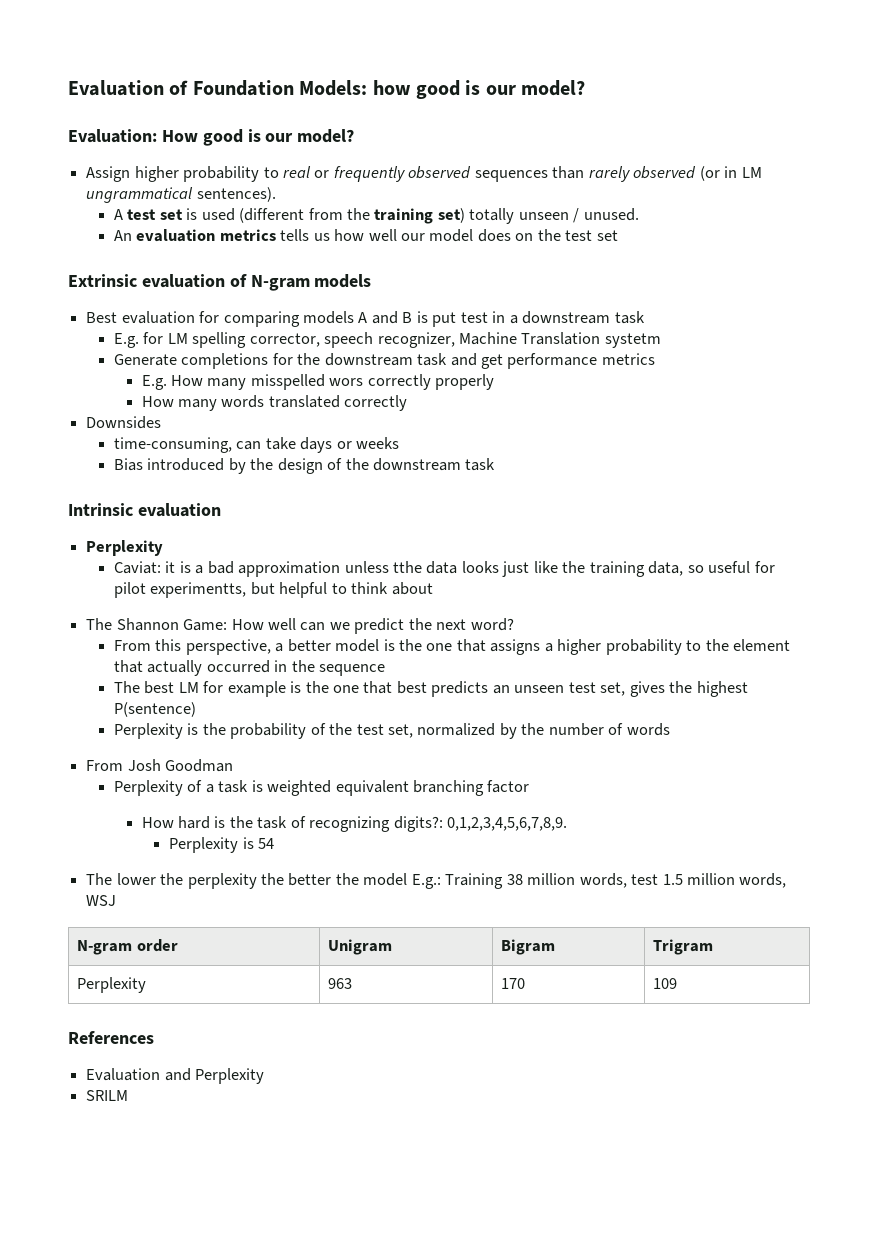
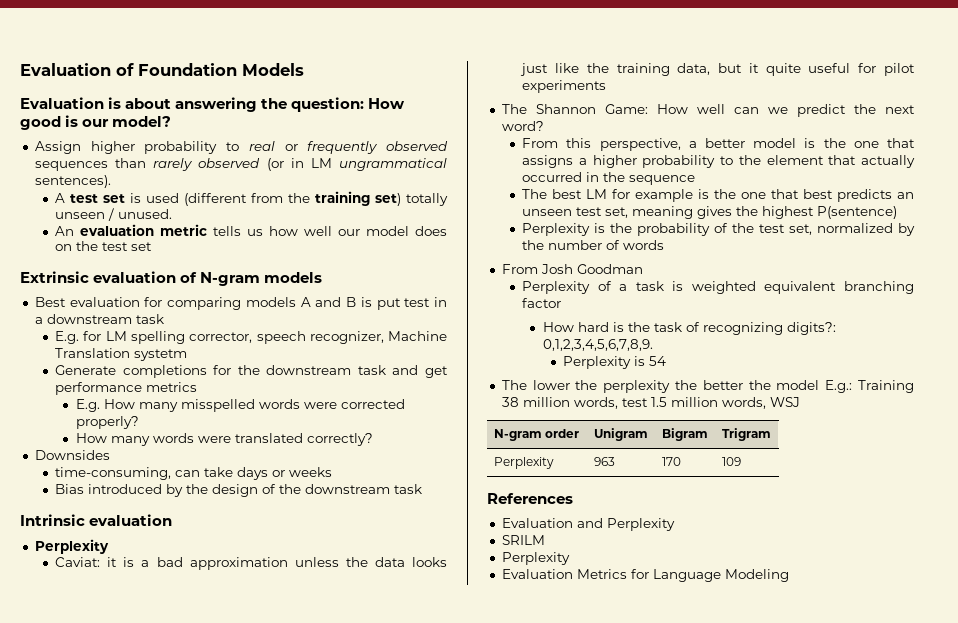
- Evaluation of Foundation Models: how good is our model?
- Evaluation: How good is our model?
+ Evaluation of Foundation Models
+ Evaluation is about answering the question: How good is our model?
- An evaluation metrics tells us how well our model does on the test set
+ An evaluation metric tells us how well our model does on the test set
- E.g. How many misspelled wors correctly properly
+ E.g. How many misspelled words were corrected properly?
- How many words translated correctly
+ How many words were translated correctly?
- Caviat: it is a bad approximation unless tthe data looks just like the training data, so useful for pilot experimentts, but helpful to think about
+ Caviat: it is a bad approximation unless the data looks just like the training data, but it quite useful for pilot experiments
- The best LM for example is the one that best predicts an unseen test set, gives the highest P(sentence)
+ The best LM for example is the one that best predicts an unseen test set, meaning gives the highest P(sentence)
  SRILM
+ Perplexity
+ Evaluation Metrics for Language Modeling

